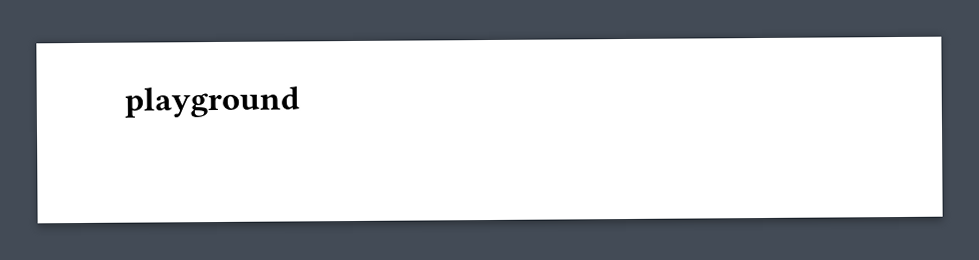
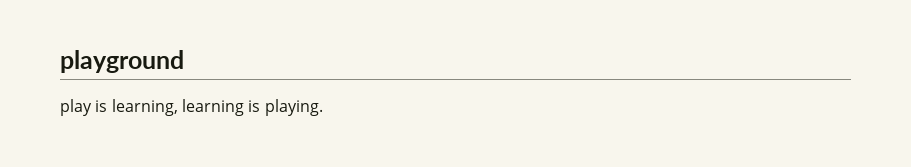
+ play is learning, learning is playing.

